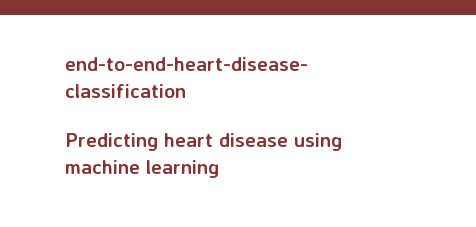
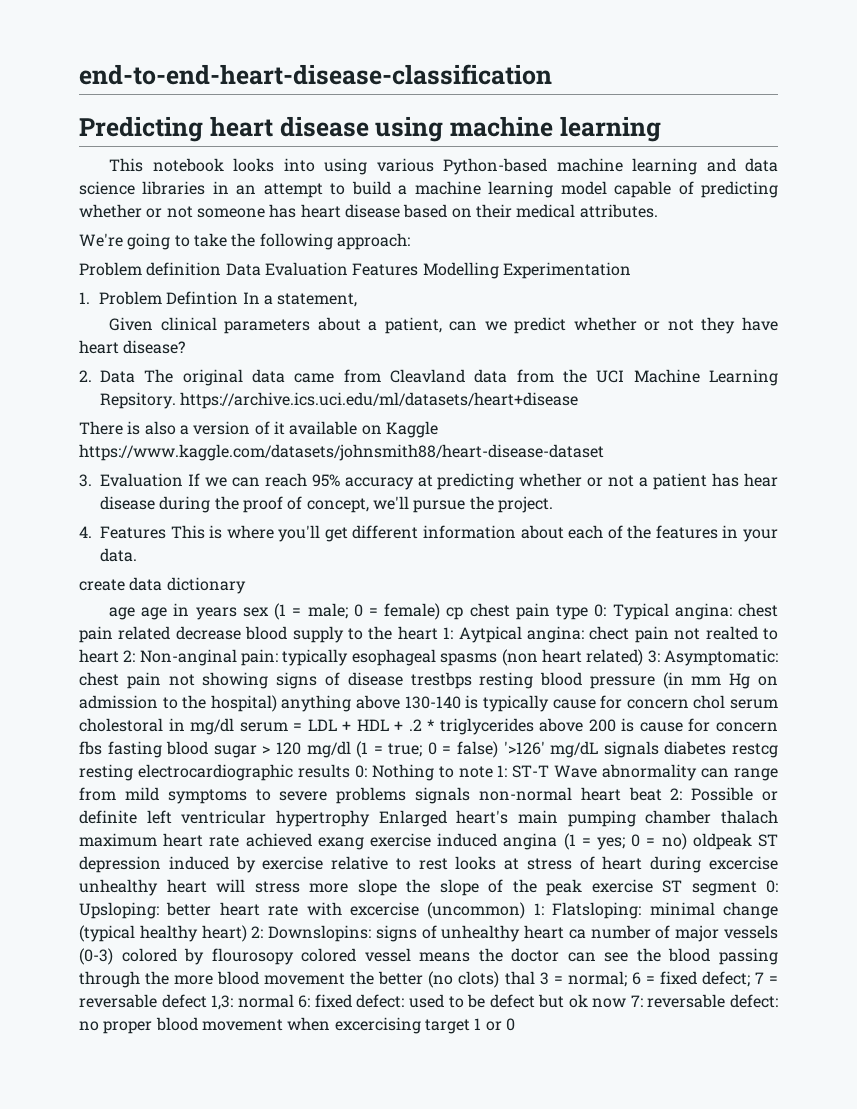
+ This notebook looks into using various Python-based machine learning and data science libraries in an attempt to build a machine learning model capable of predicting whether or not someone has heart disease based on their medical attributes.
+ We're going to take the following approach:
+ Problem definition Data Evaluation Features Modelling Experimentation
+ 1. Problem Defintion In a statement,
+ Given clinical parameters about a patient, can we predict whether or not they have heart disease?
+ 2. Data The original data came from Cleavland data from the UCI Machine Learning Repsitory. https://archive.ics.uci.edu/ml/datasets/heart+disease
+ There is also a version of it available on Kaggle https://www.kaggle.com/datasets/johnsmith88/heart-disease-dataset
+ 3. Evaluation If we can reach 95% accuracy at predicting whether or not a patient has hear disease during the proof of concept, we'll pursue the project.
+ 4. Features This is where you'll get different information about each of the features in your data.
+ create data dictionary
+ age age in years sex (1 = male; 0 = female) cp chest pain type 0: Typical angina: chest pain related decrease blood supply to the heart 1: Aytpical angina: chect pain not realted to heart 2: Non-anginal pain: typically esophageal spasms (non heart related) 3: Asymptomatic: chest pain not showing signs of disease trestbps resting blood pressure (in mm Hg on admission to the hospital) anything above 130-140 is typically cause for concern chol serum cholestoral in mg/dl serum = LDL + HDL + .2 * triglycerides above 200 is cause for concern fbs fasting blood sugar > 120 mg/dl (1 = true; 0 = false) '>126' mg/dL signals diabetes restcg resting electrocardiographic results 0: Nothing to note 1: ST-T Wave abnormality can range from mild symptoms to severe problems signals non-normal heart beat 2: Possible or definite left ventricular hypertrophy Enlarged heart's main pumping chamber thalach maximum heart rate achieved exang exercise induced angina (1 = yes; 0 = no) oldpeak ST depression induced by exercise relative to rest looks at stress of heart during excercise unhealthy heart will stress more slope the slope of the peak exercise ST segment 0: Upsloping: better heart rate with excercise (uncommon) 1: Flatsloping: minimal change (typical healthy heart) 2: Downslopins: signs of unhealthy heart ca number of major vessels (0-3) colored by flourosopy colored vessel means the doctor can see the blood passing through the more blood movement the better (no clots) thal 3 = normal; 6 = fixed defect; 7 = reversable defect 1,3: normal 6: fixed defect: used to be defect but ok now 7: reversable defect: no proper blood movement when excercising target 1 or 0

